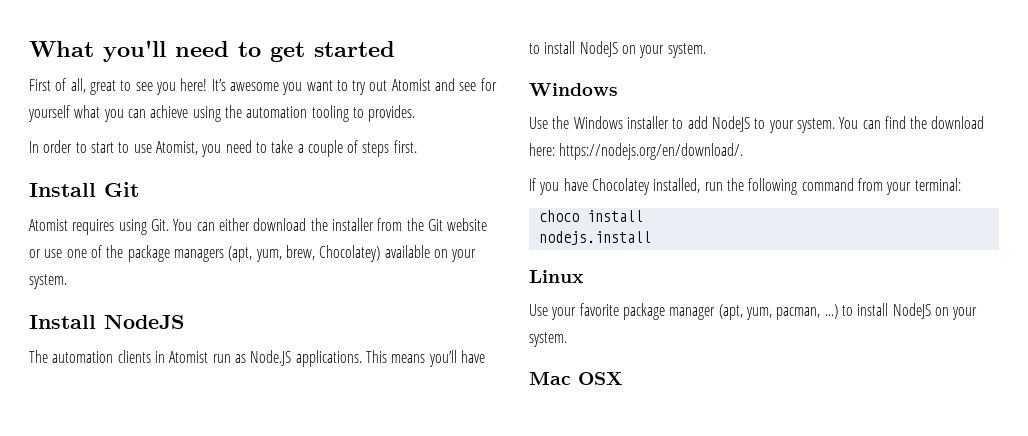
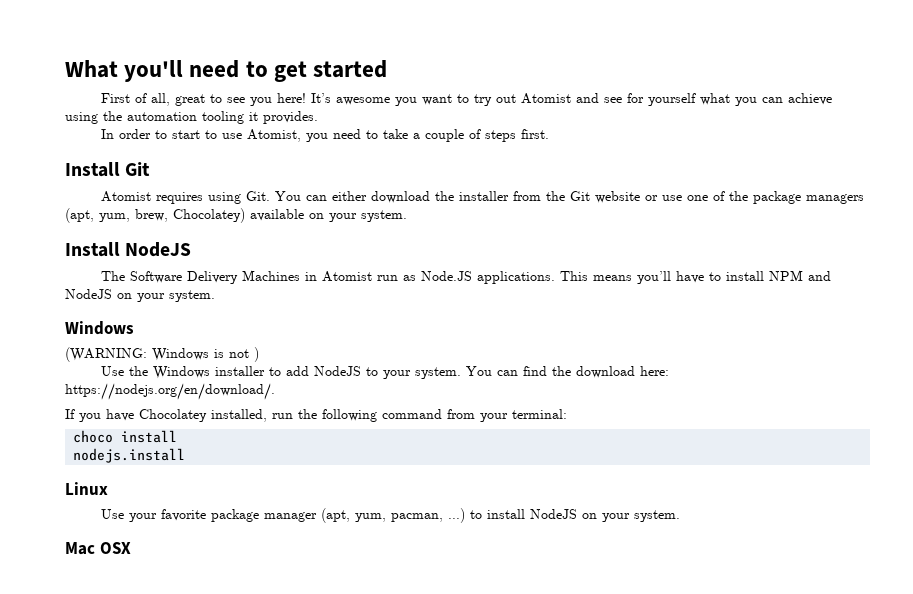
- It’s awesome you want to try out Atomist and see for yourself what you can achieve using the automation tooling to provides.
+ It’s awesome you want to try out Atomist and see for yourself what you can achieve using the automation tooling it provides.
- The automation clients in Atomist run as Node.JS applications.
+ The Software Delivery Machines in Atomist run as Node.JS applications.
- This means you’ll have to install NodeJS on your system.
+ This means you’ll have to install NPM and NodeJS on your system.
+ (WARNING: Windows is not )

